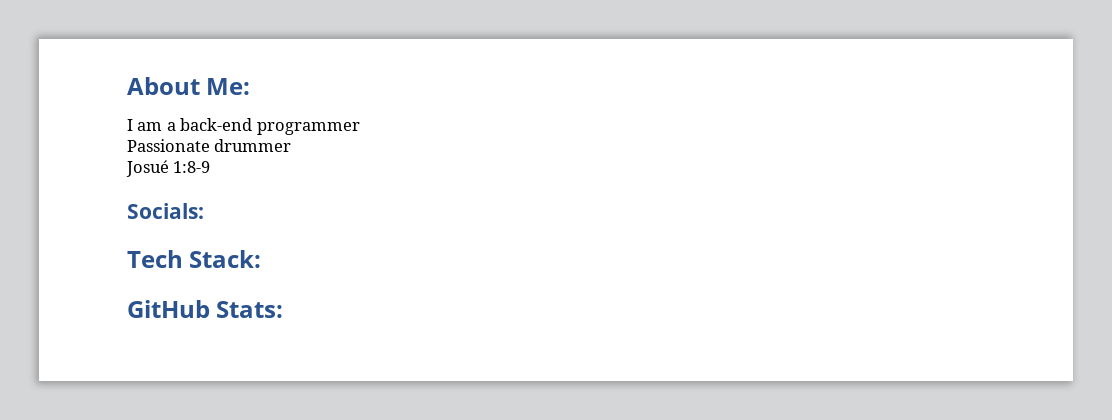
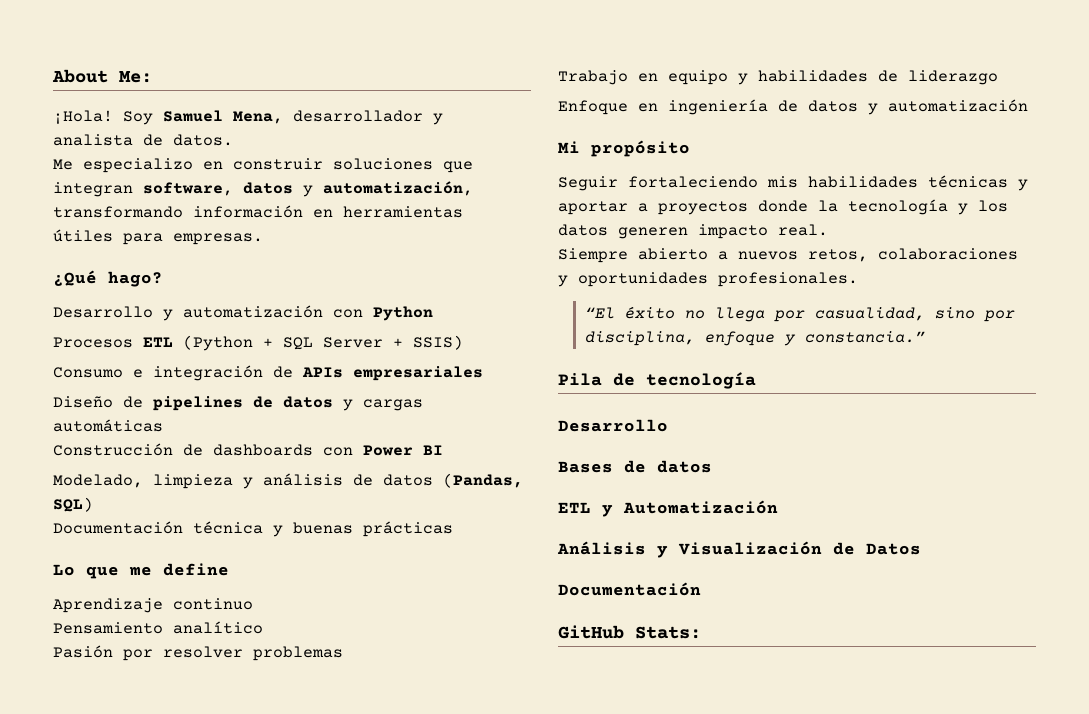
- I am a back-end programmer
- Passionate drummer
- Josué 1:8-9
- Socials:
- Tech Stack:
+ ¡Hola! Soy Samuel Mena, desarrollador y analista de datos.
+ Me especializo en construir soluciones que integran software, datos y automatización, transformando información en herramientas útiles para empresas.
+ ¿Qué hago?
+ Desarrollo y automatización con Python
+ Procesos ETL (Python + SQL Server + SSIS)
+ Consumo e integración de APIs empresariales
+ Diseño de pipelines de datos y cargas automáticas
+ Construcción de dashboards con Power BI
+ Modelado, limpieza y análisis de datos (Pandas, SQL)
+ Documentación técnica y buenas prácticas
+ Lo que me define
+ Aprendizaje continuo
+ Pensamiento analítico
+ Pasión por resolver problemas
+ Trabajo en equipo y habilidades de liderazgo
+ Enfoque en ingeniería de datos y automatización
+ Mi propósito
+ Seguir fortaleciendo mis habilidades técnicas y aportar a proyectos donde la tecnología y los datos generen impacto real.
+ Siempre abierto a nuevos retos, colaboraciones y oportunidades profesionales.
+ “El éxito no llega por casualidad, sino por disciplina, enfoque y constancia.”
+ Pila de tecnología
+ Desarrollo
+ Bases de datos
+ ETL y Automatización
+ Análisis y Visualización de Datos
+ Documentación

